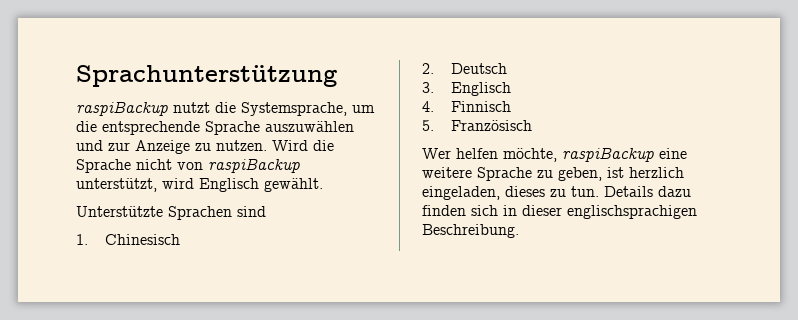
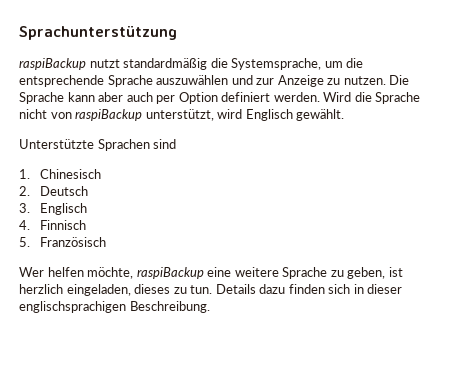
- raspiBackup nutzt die Systemsprache, um die entsprechende Sprache auszuwählen und zur Anzeige zu nutzen.
+ raspiBackup nutzt standardmäßig die Systemsprache, um die entsprechende Sprache auszuwählen und zur Anzeige zu nutzen.
+ Die Sprache kann aber auch per Option definiert werden.

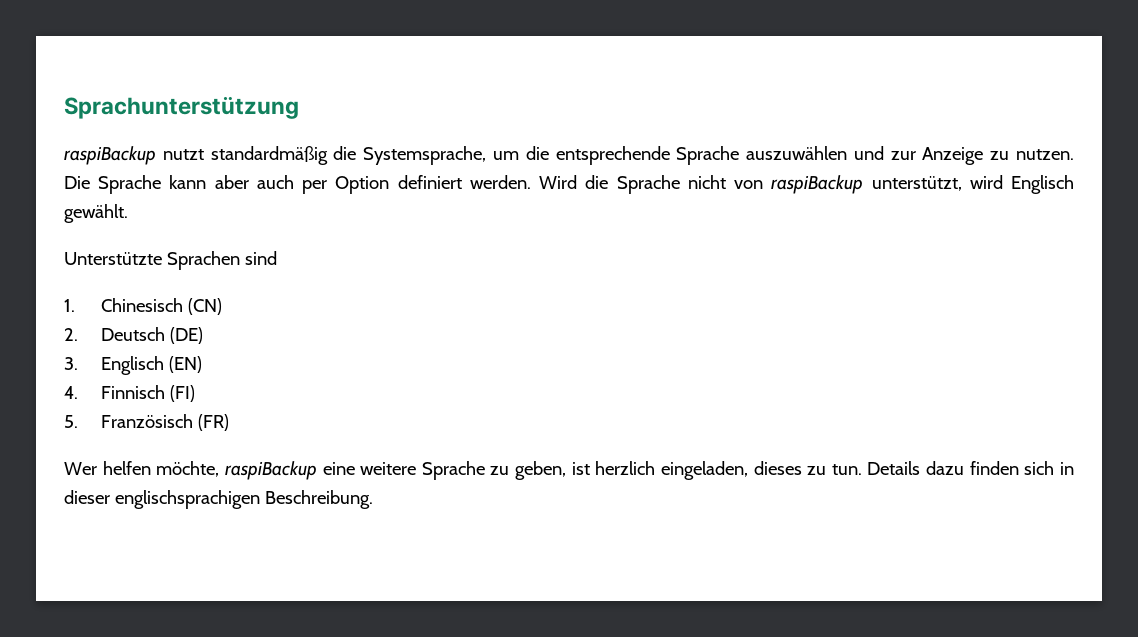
- 1. Chinesisch
+ 1. Chinesisch (CN)
- 2. Deutsch
+ 2. Deutsch (DE)
- 3. Englisch
+ 3. Englisch (EN)
- 4. Finnisch
+ 4. Finnisch (FI)
- 5. Französisch
+ 5. Französisch (FR)

